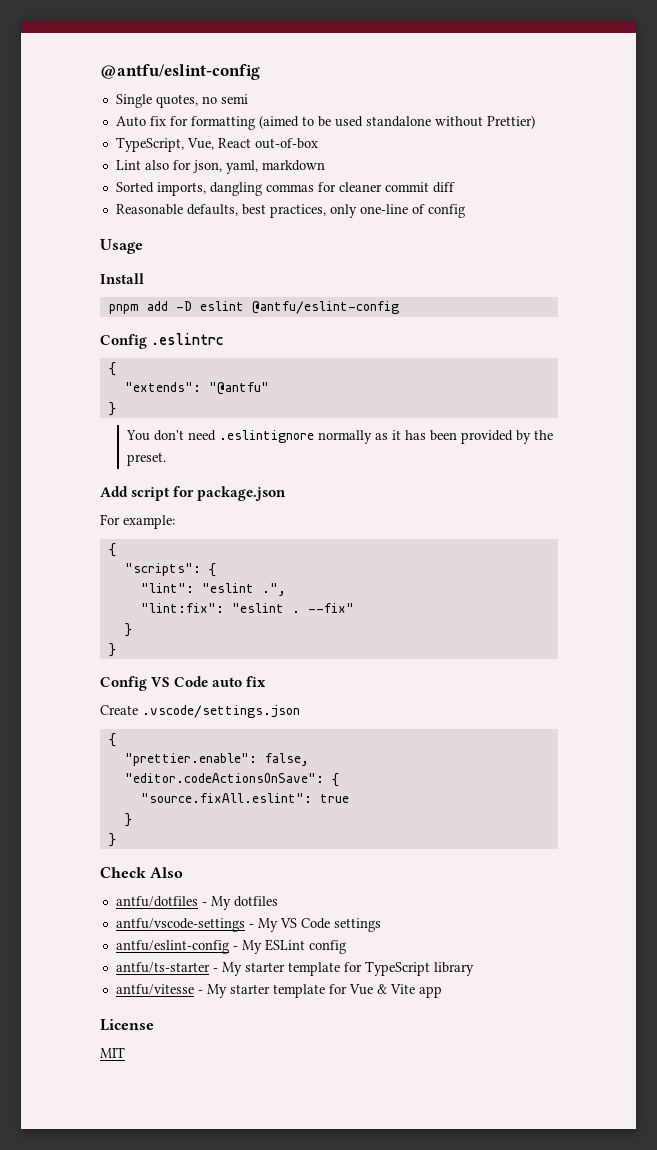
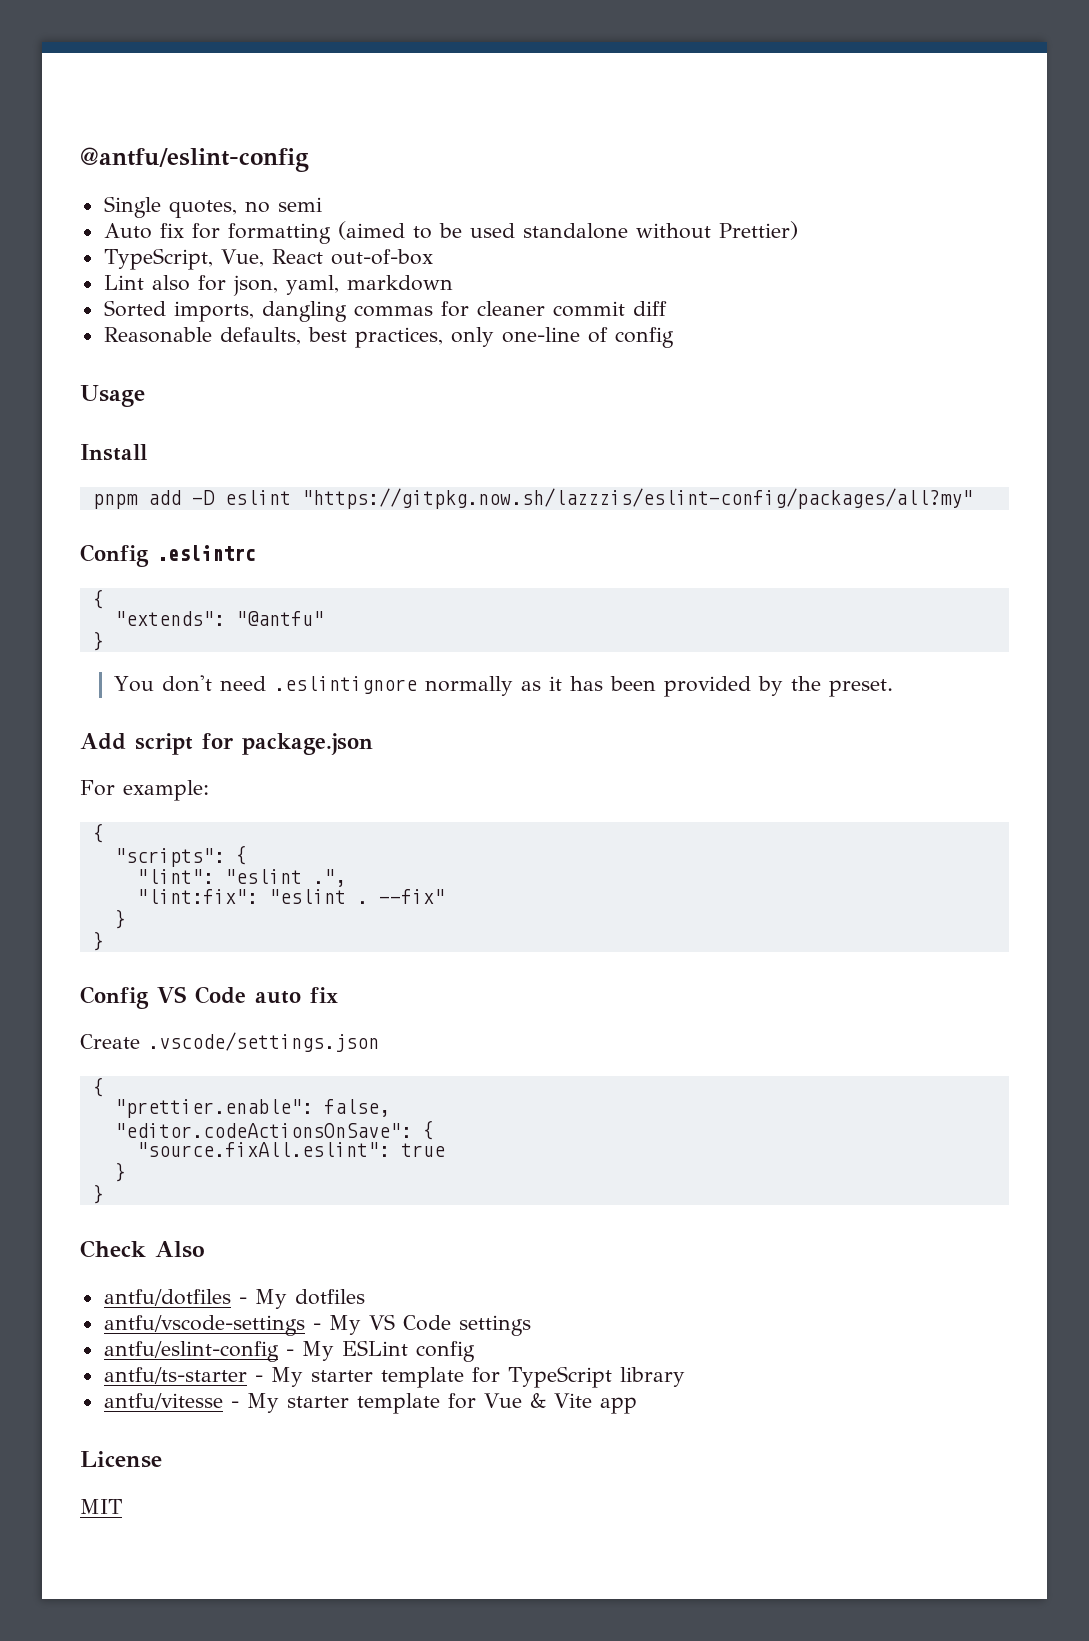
- pnpm add -D eslint @antfu/eslint-config
+ pnpm add -D eslint "https://gitpkg.now.sh/lazzzis/eslint-config/packages/all?my"

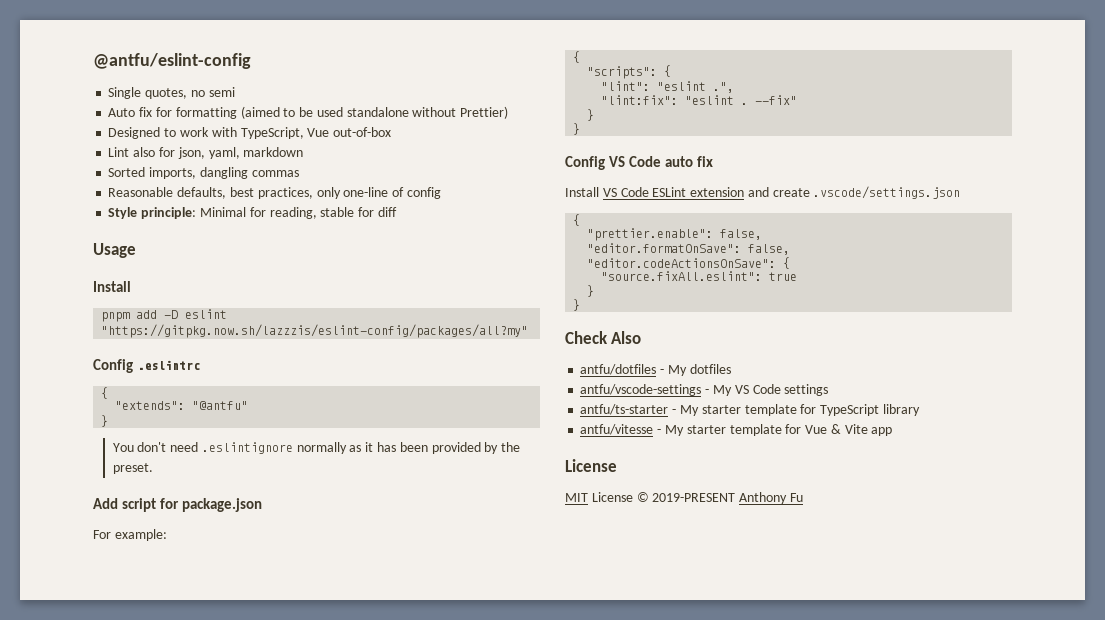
- TypeScript, Vue, React out-of-box
+ Designed to work with TypeScript, Vue out-of-box
- Sorted imports, dangling commas for cleaner commit diff
+ Sorted imports, dangling commas
+ Style principle: Minimal for reading, stable for diff
- Create .vscode/settings.json
+ Install VS Code ESLint extension and create .vscode/settings.json
+ "editor.formatOnSave": false,
- antfu/eslint-config - My ESLint config
- MIT
+ MIT License © 2019-PRESENT Anthony Fu

